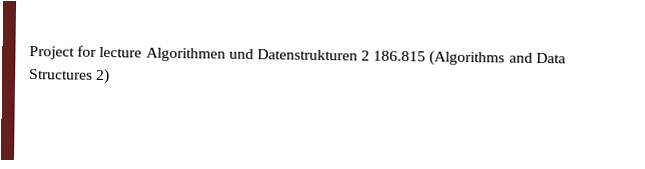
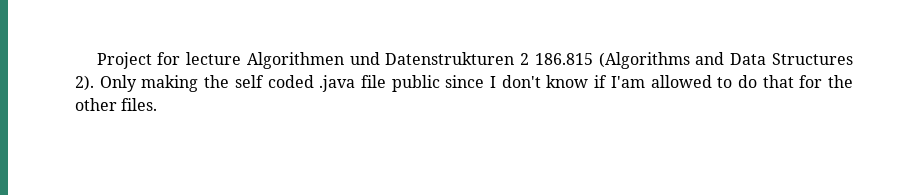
- Project for lecture Algorithmen und Datenstrukturen 2 186.815 (Algorithms and Data Structures 2)
+ Project for lecture Algorithmen und Datenstrukturen 2 186.815 (Algorithms and Data Structures 2). Only making the self coded .java file public since I don't know if I'am allowed to do that for the other files.

